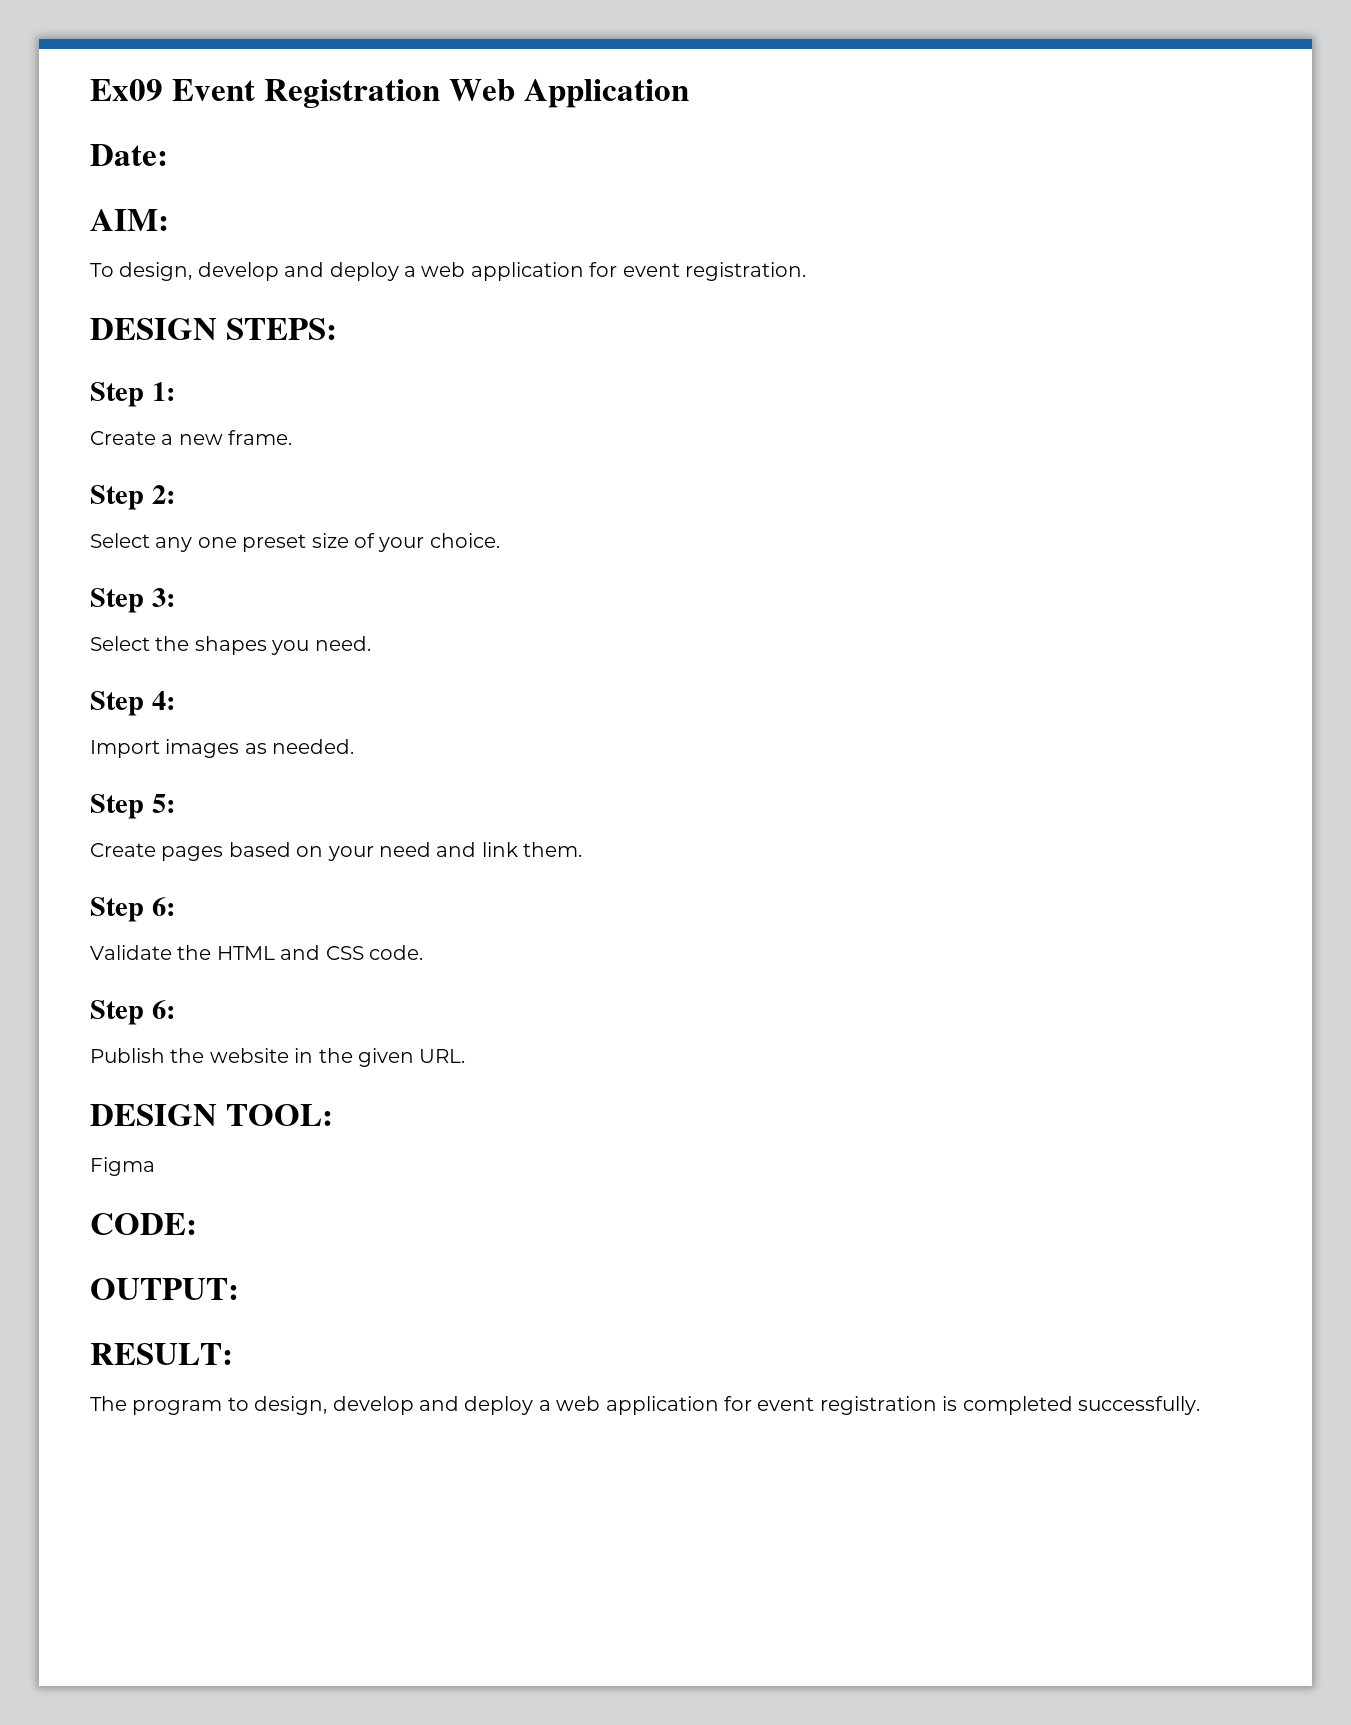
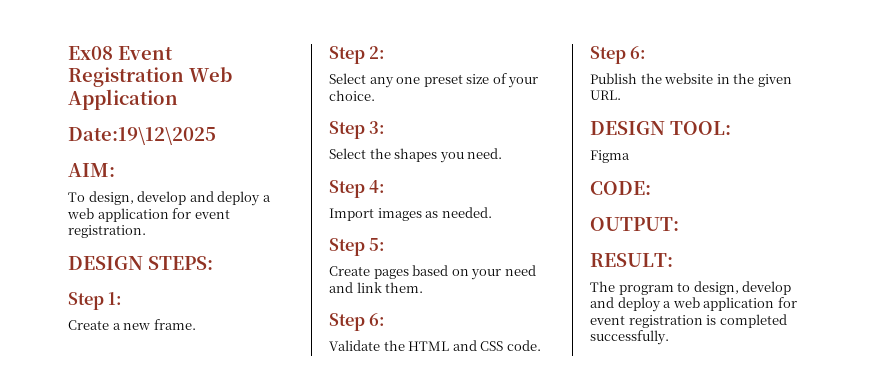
- Ex09 Event Registration Web Application
+ Ex08 Event Registration Web Application
- Date:
+ Date:19\12\2025

